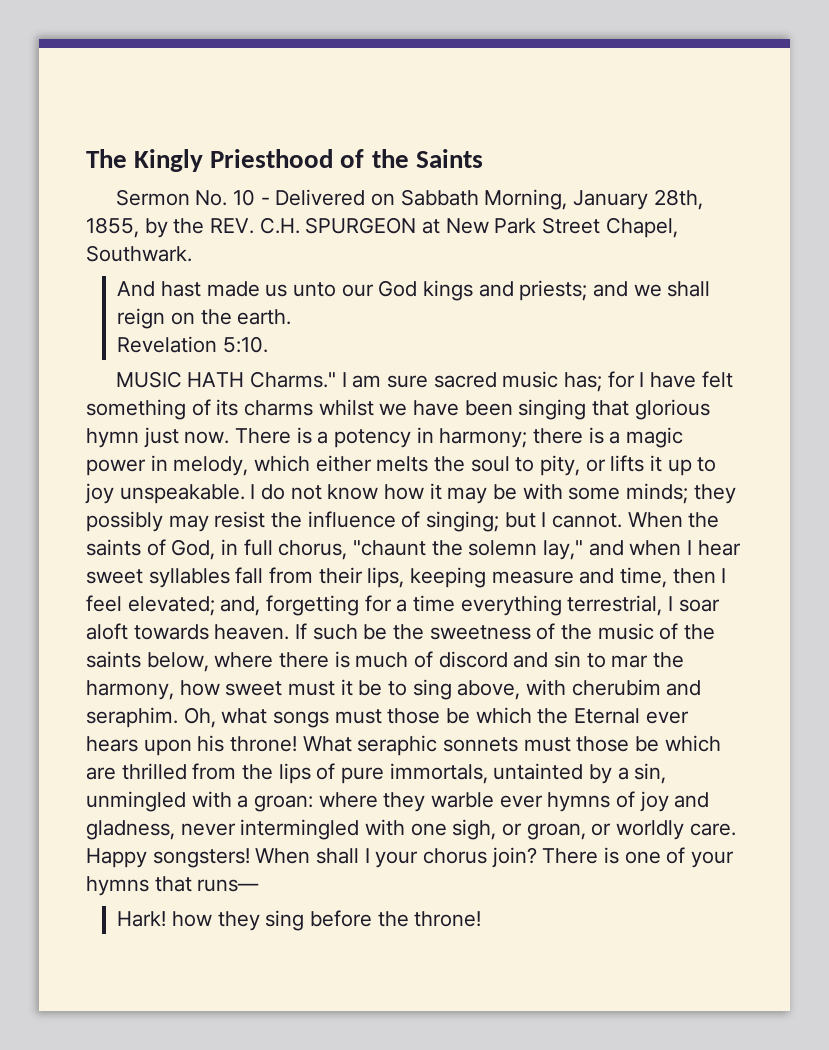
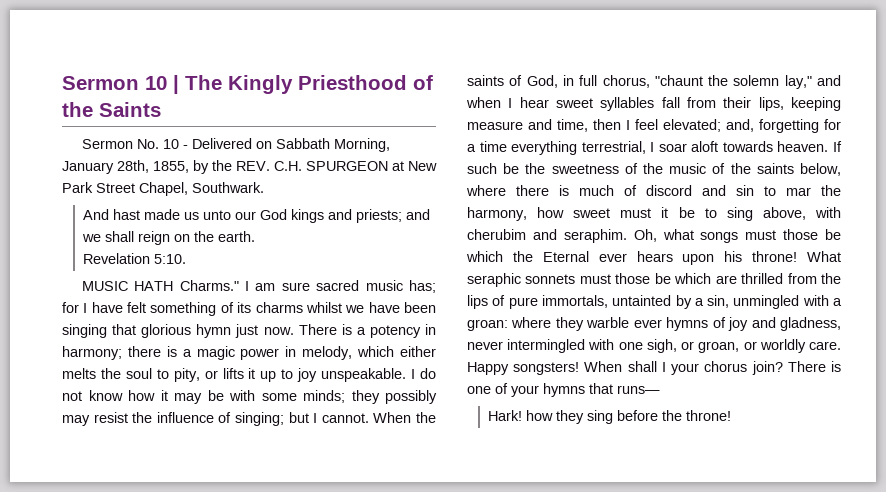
- The Kingly Priesthood of the Saints
+ Sermon 10 | The Kingly Priesthood of the Saints

